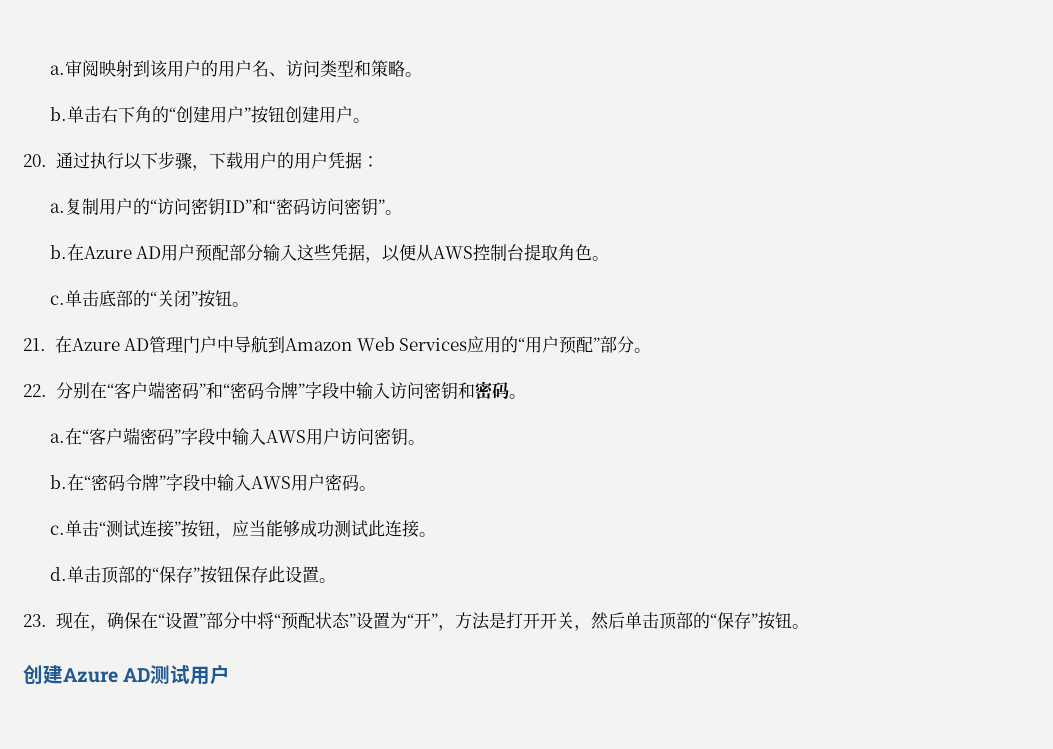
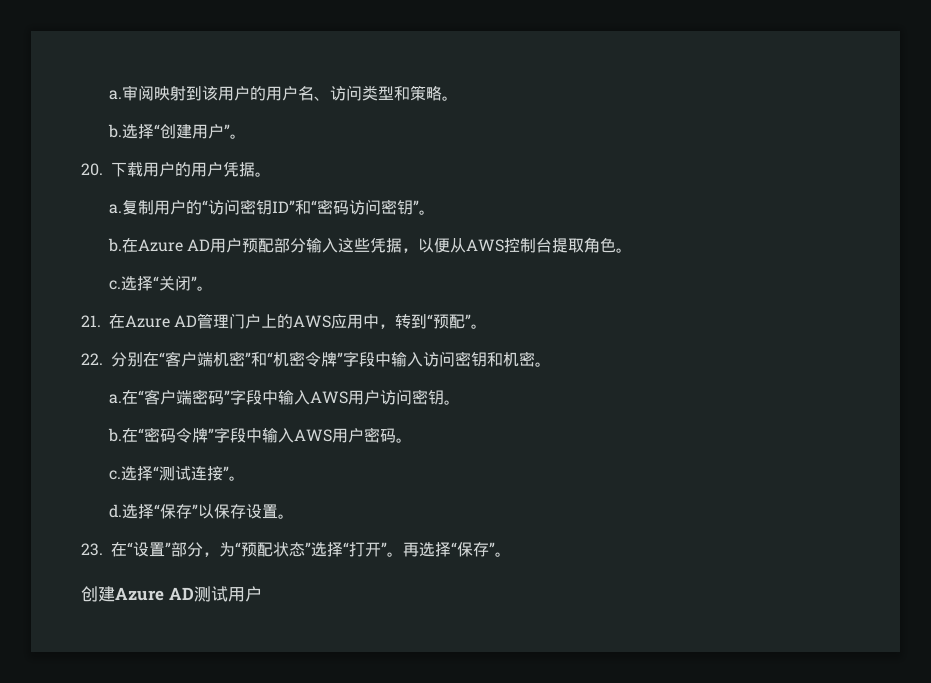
- 单击右下角的“创建用户”按钮创建用户。
+ 选择“创建用户”。
- 20.通过执行以下步骤，下载用户的用户凭据：
+ 20.下载用户的用户凭据。
- 单击底部的“关闭”按钮。
+ 选择“关闭”。
- 21.在Azure AD管理门户中导航到Amazon Web Services应用的“用户预配”部分。
+ 21.在Azure AD管理门户上的AWS应用中，转到“预配”。
- 22.分别在“客户端密码”和“密码令牌”字段中输入访问密钥和密码。
+ 22.分别在“客户端机密”和“机密令牌”字段中输入访问密钥和机密。
- 单击“测试连接”按钮，应当能够成功测试此连接。
+ 选择“测试连接”。
- 单击顶部的“保存”按钮保存此设置。
+ 选择“保存”以保存设置。
- 23.现在，确保在“设置”部分中将“预配状态”设置为“开”，方法是打开开关，然后单击顶部的“保存”按钮。
+ 23.在“设置”部分，为“预配状态”选择“打开”。再选择“保存”。

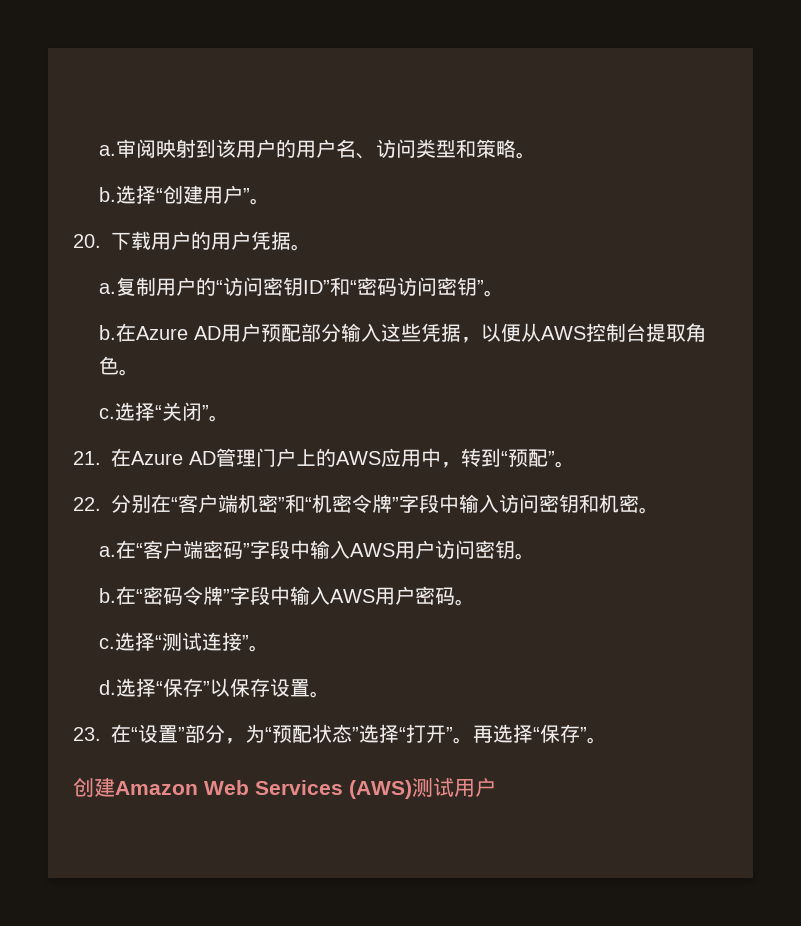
- 创建Azure AD测试用户
+ 创建Amazon Web Services (AWS)测试用户

